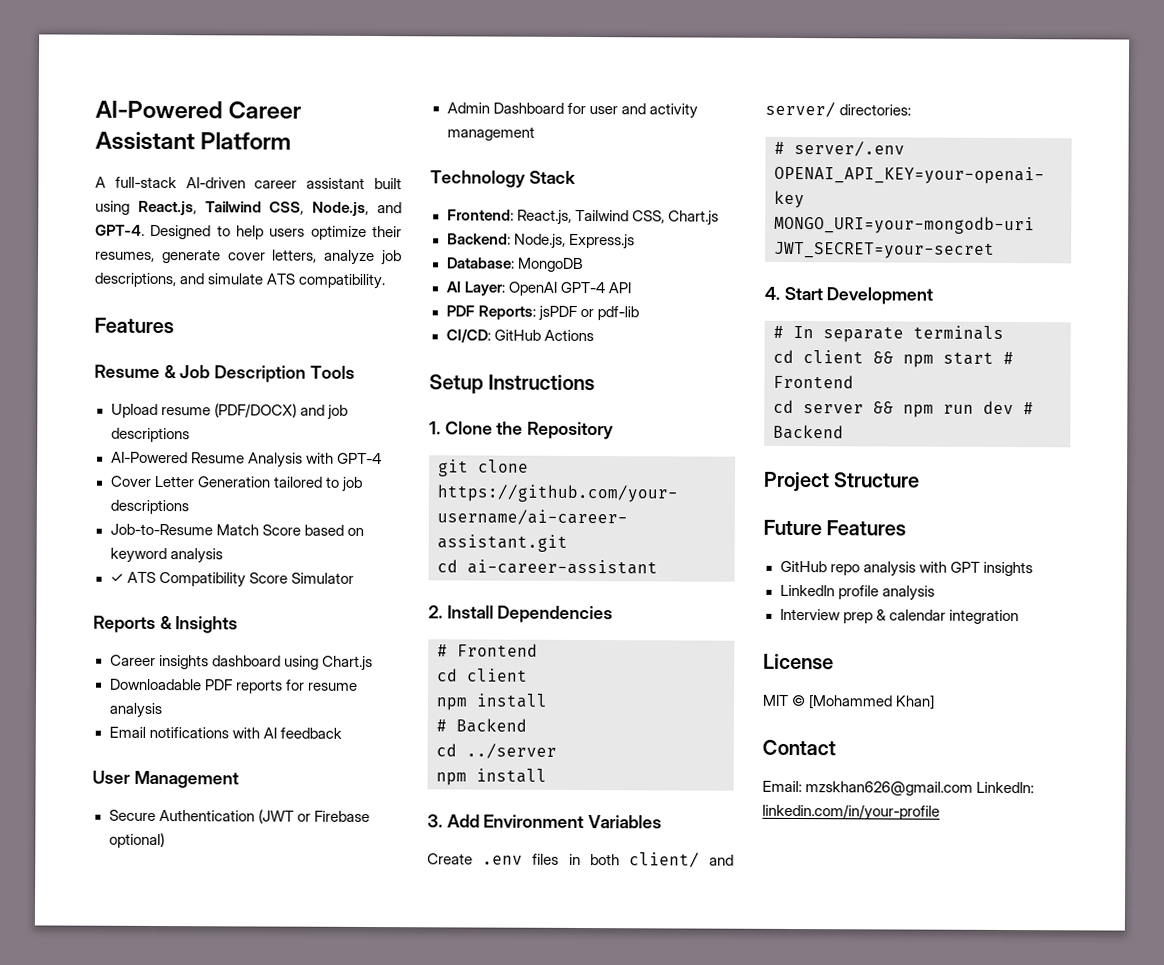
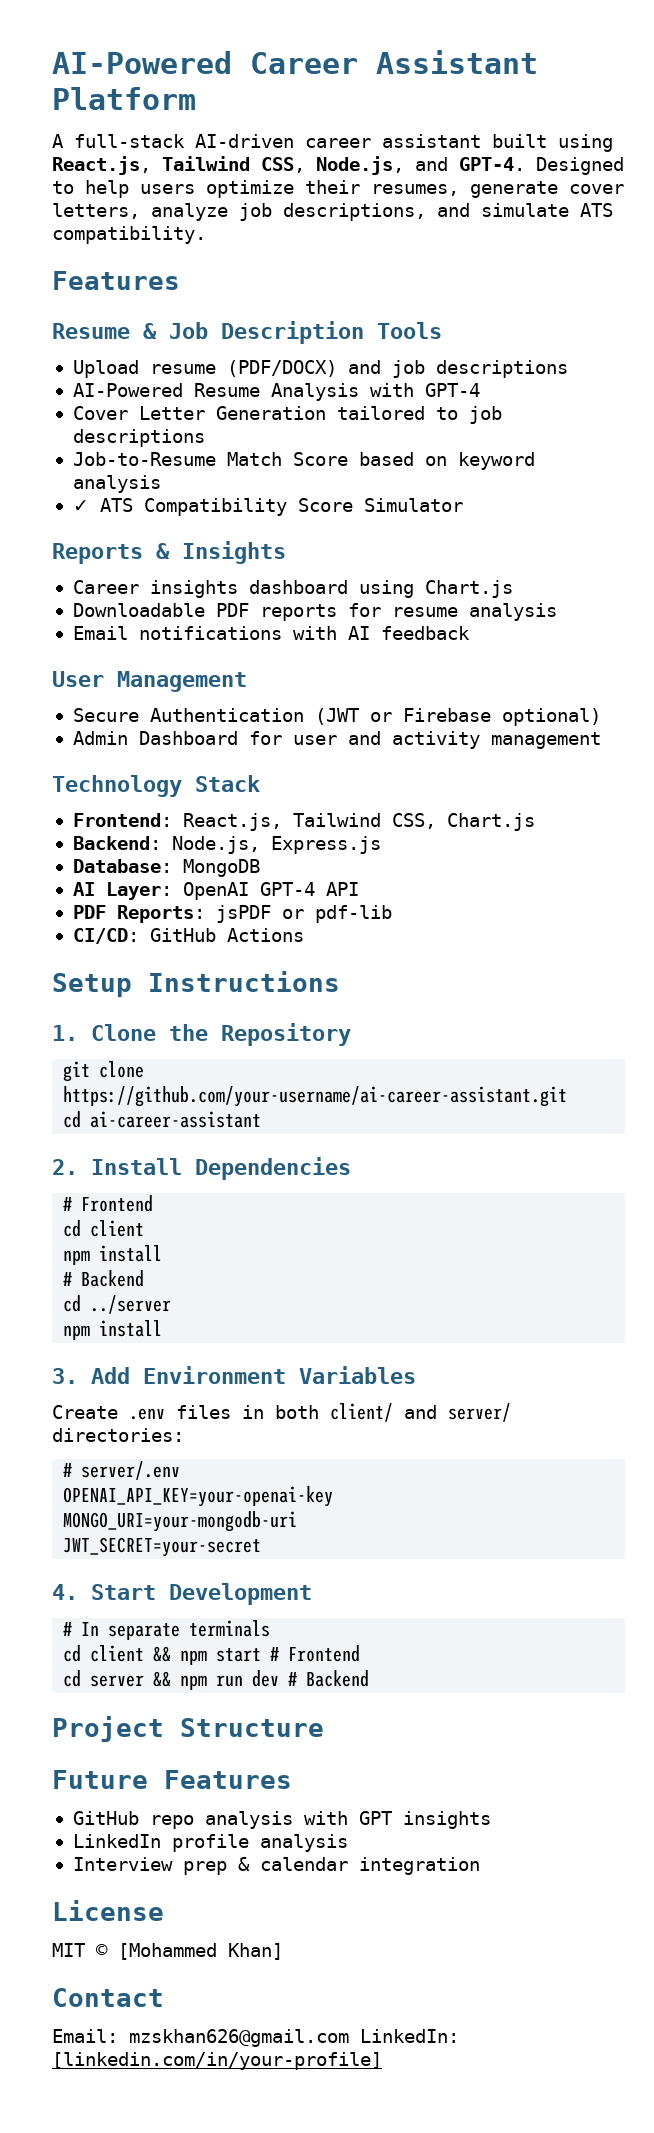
- Email: mzskhan626@gmail.com LinkedIn: linkedin.com/in/your-profile
+ Email: mzskhan626@gmail.com LinkedIn: [linkedin.com/in/your-profile]

